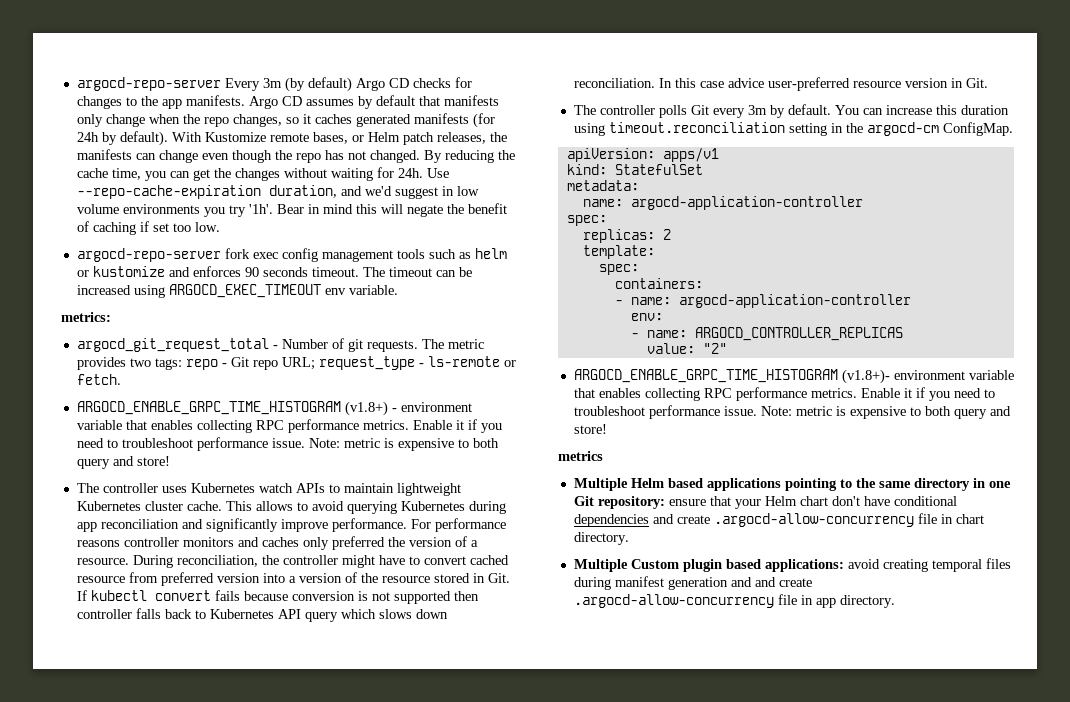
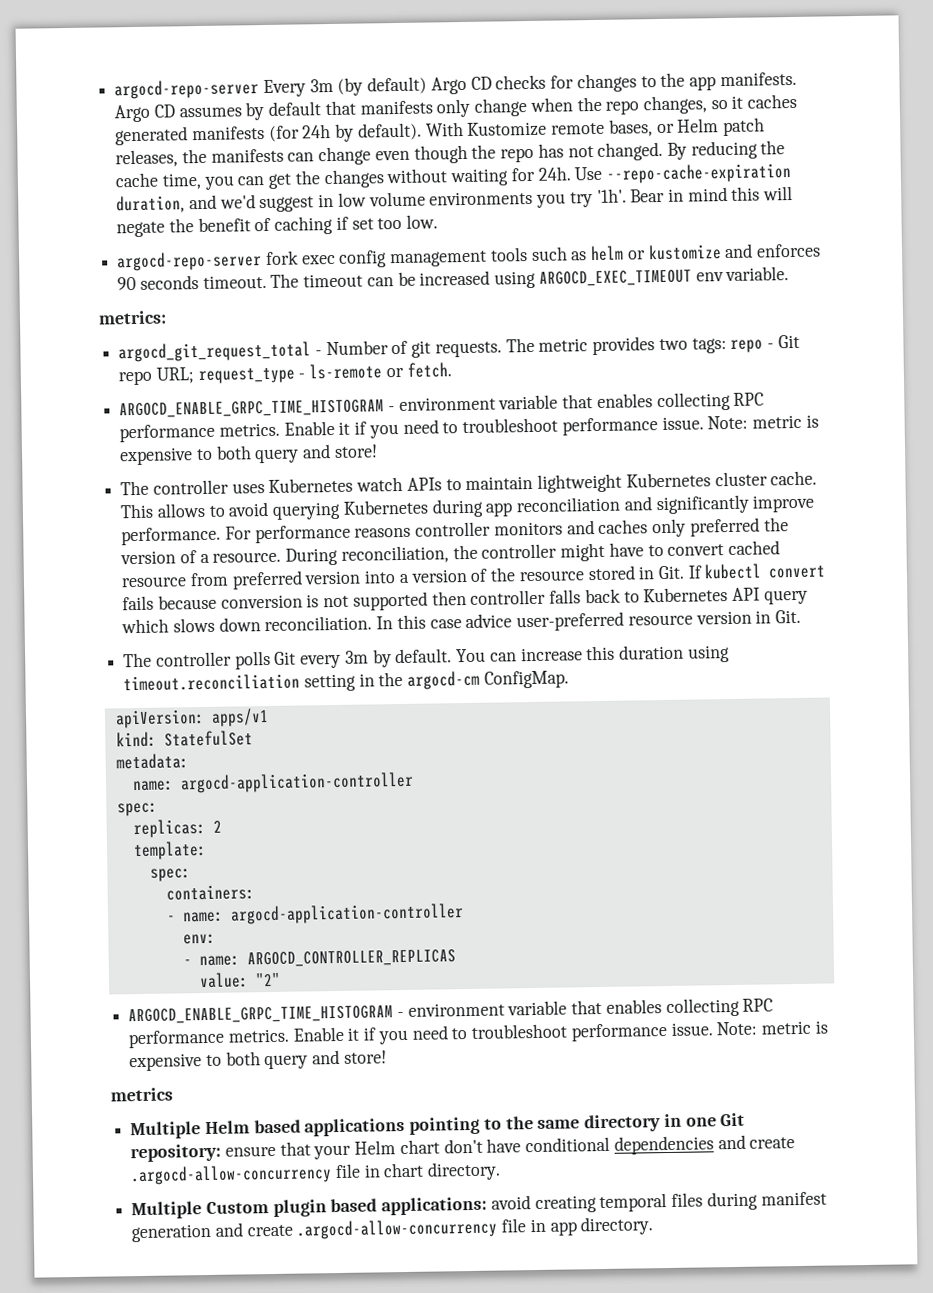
  The metric provides two tags: repo - Git repo URL; request_type - ls-remote or fetch.
- ARGOCD_ENABLE_GRPC_TIME_HISTOGRAM (v1.8+) - environment variable that enables collecting RPC performance metrics.
+ ARGOCD_ENABLE_GRPC_TIME_HISTOGRAM - environment variable that enables collecting RPC performance metrics.
  value: "2"
- ARGOCD_ENABLE_GRPC_TIME_HISTOGRAM (v1.8+)- environment variable that enables collecting RPC performance metrics.
+ ARGOCD_ENABLE_GRPC_TIME_HISTOGRAM - environment variable that enables collecting RPC performance metrics.
- Multiple Custom plugin based applications: avoid creating temporal files during manifest generation and and create .argocd-allow-concurrency file in app directory.
+ Multiple Custom plugin based applications: avoid creating temporal files during manifest generation and create .argocd-allow-concurrency file in app directory.

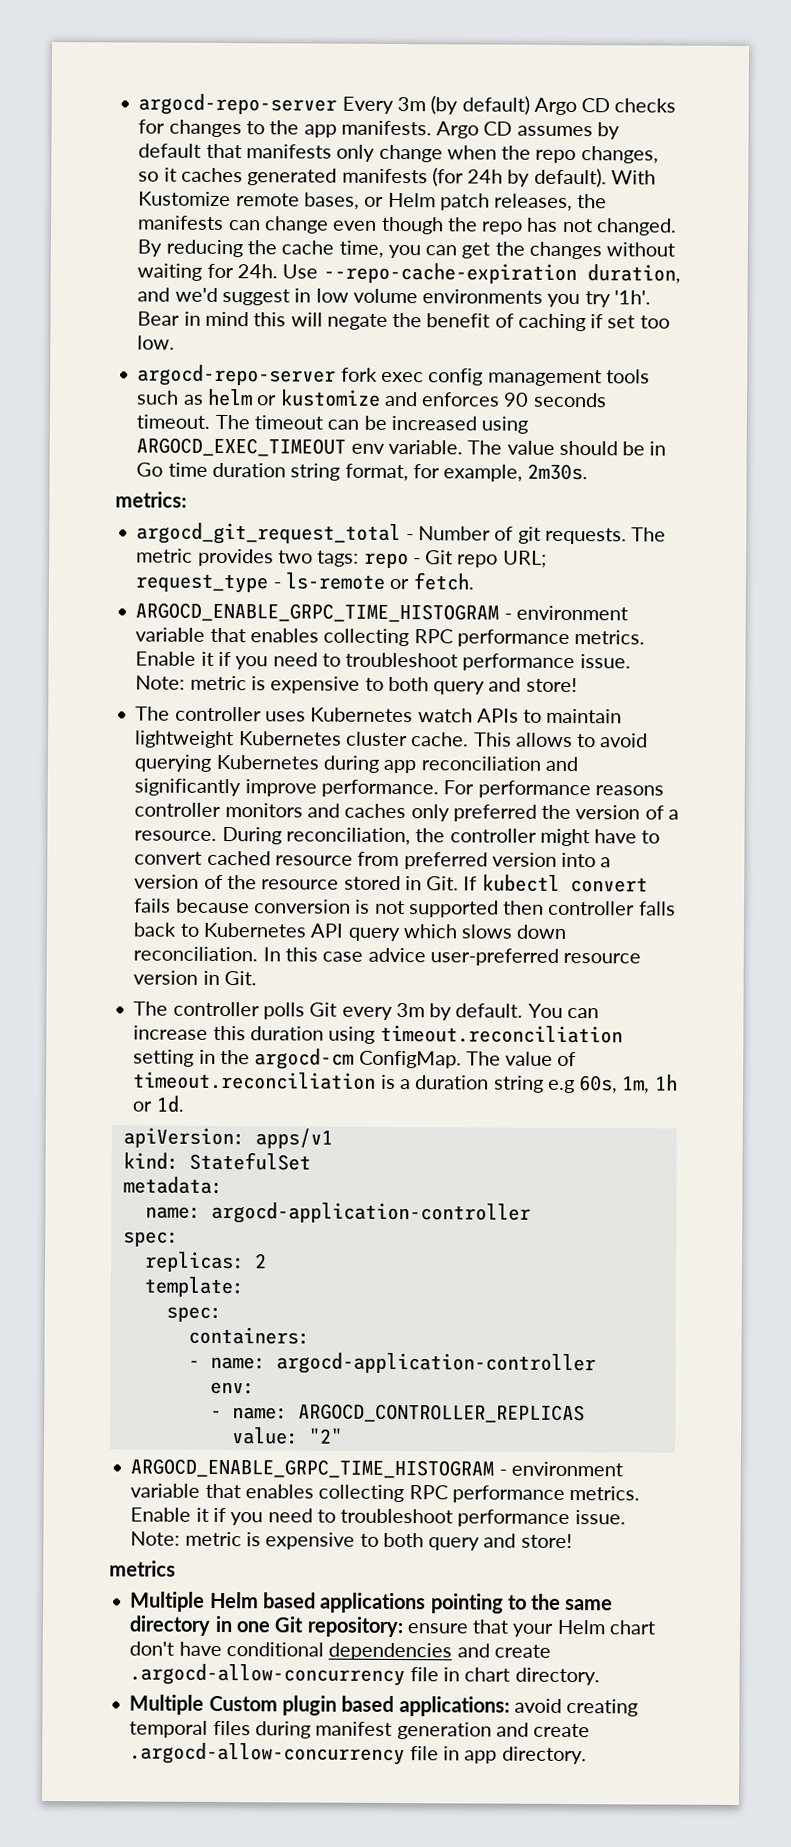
+ The value should be in Go time duration string format, for example, 2m30s.
+ The value of timeout.reconciliation is a duration string e.g 60s, 1m, 1h or 1d.

